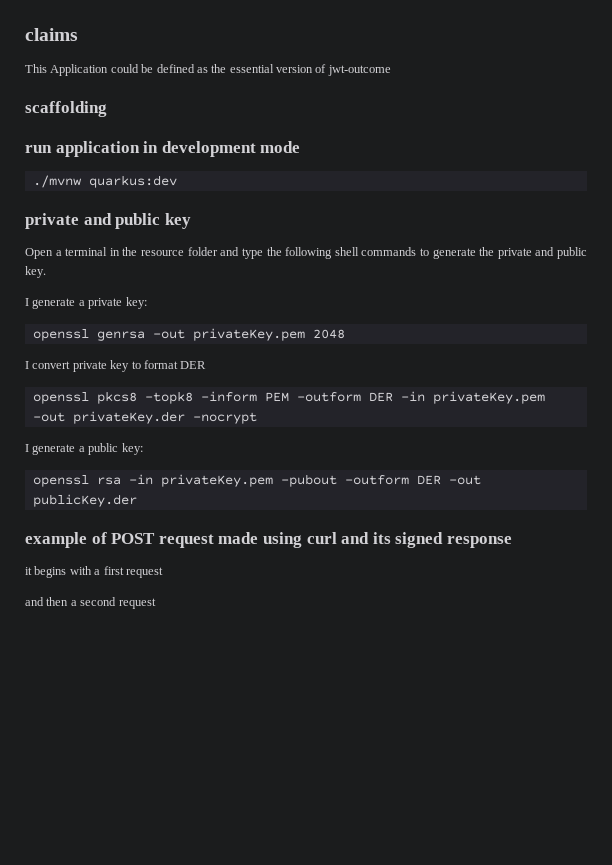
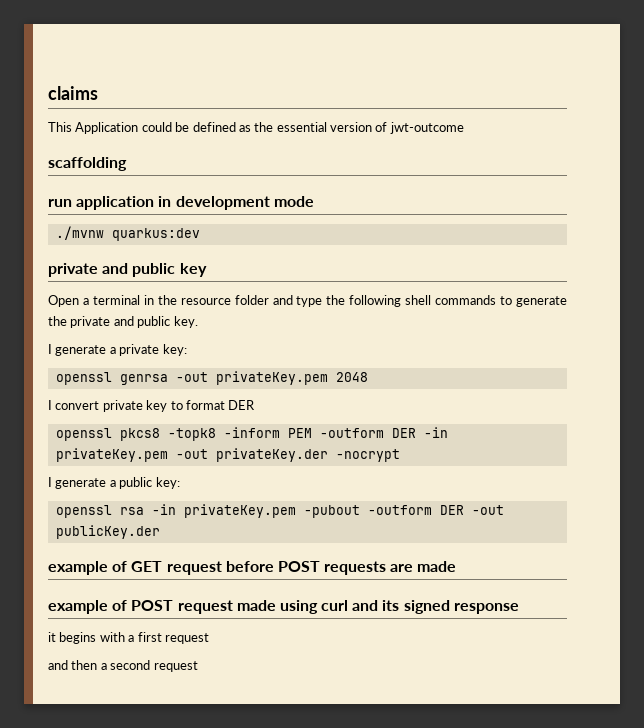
+ example of GET request before POST requests are made

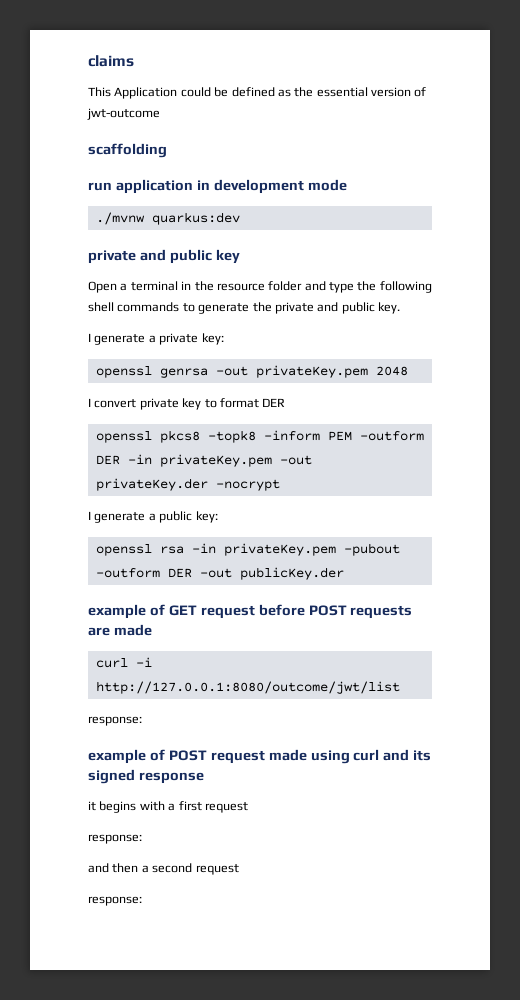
+ curl -i http://127.0.0.1:8080/outcome/jwt/list
+ response:
  it begins with a first request
+ response:
  and then a second request
+ response:

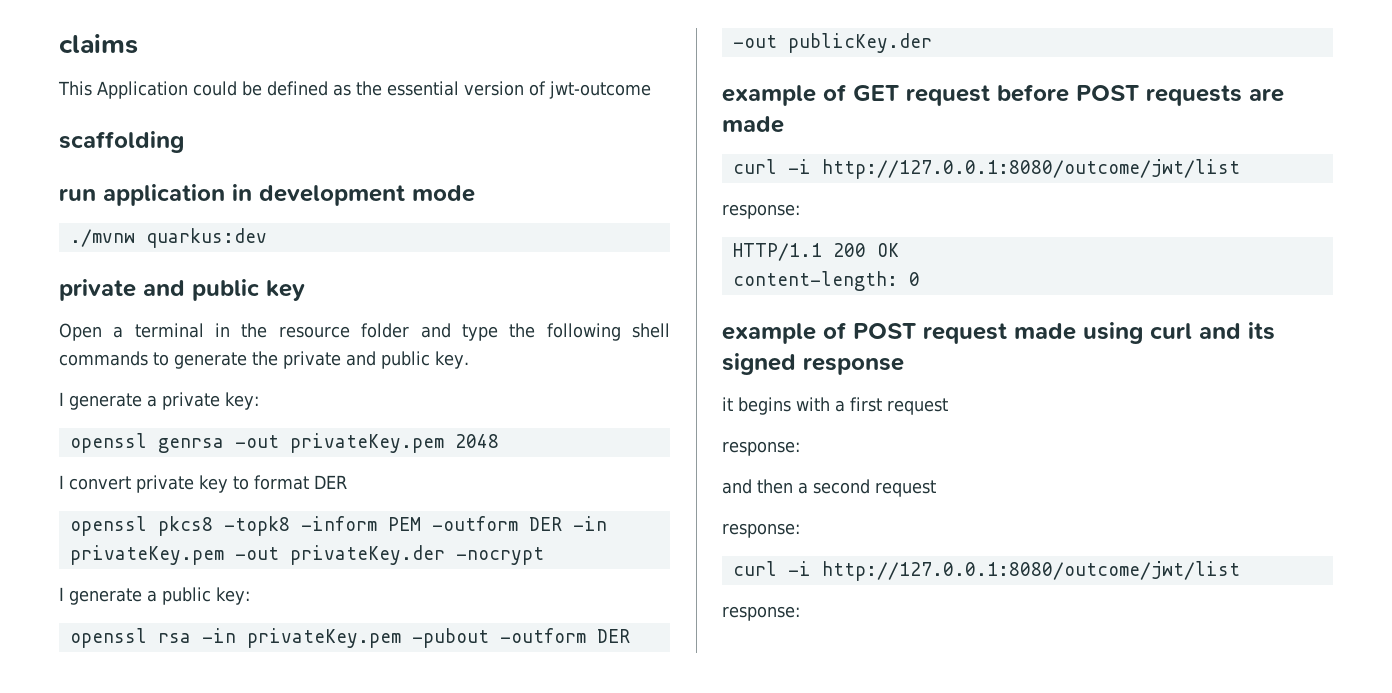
+ HTTP/1.1 200 OK
+ content-length: 0
  and then a second request
+ response:
+ curl -i http://127.0.0.1:8080/outcome/jwt/list

